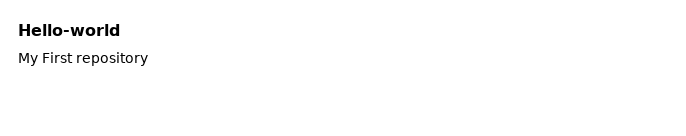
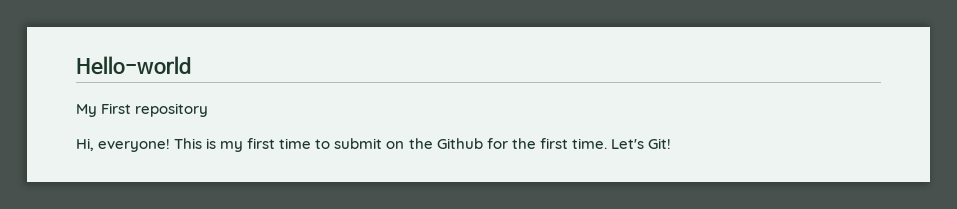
+ Hi, everyone! This is my first time to submit on the Github for the first time. Let's Git!

